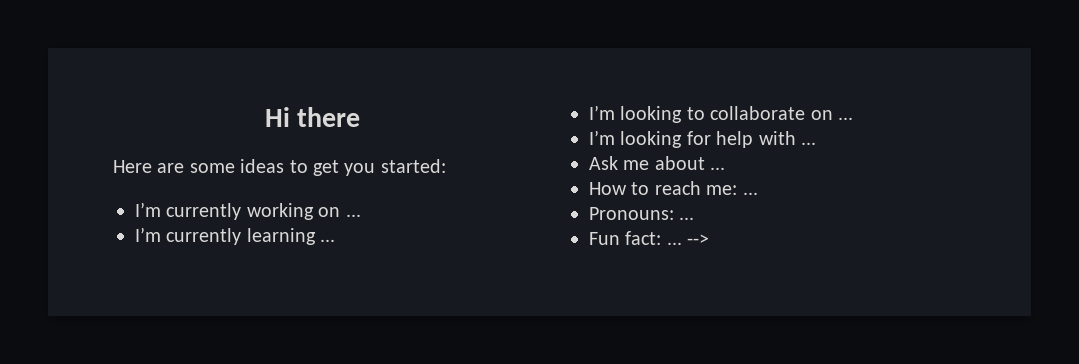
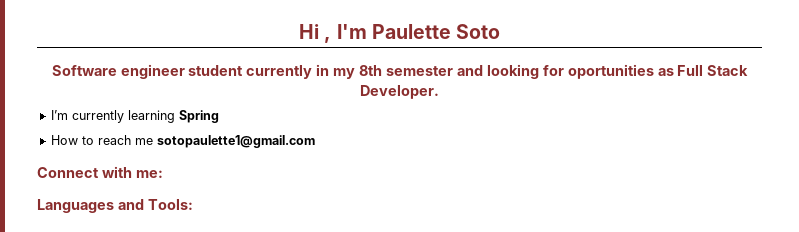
- Hi there
- Here are some ideas to get you started:
- I’m currently working on ...
- I’m currently learning ...
- I’m looking to collaborate on ...
- I’m looking for help with ...
- Ask me about ...
- How to reach me: ...
- Pronouns: ...
- Fun fact: ... -->
+ Hi , I'm Paulette Soto
+ Software engineer student currently in my 8th semester and looking for oportunities as Full Stack Developer.
+ I’m currently learning Spring
+ How to reach me sotopaulette1@gmail.com
+ Connect with me:
+ Languages and Tools:

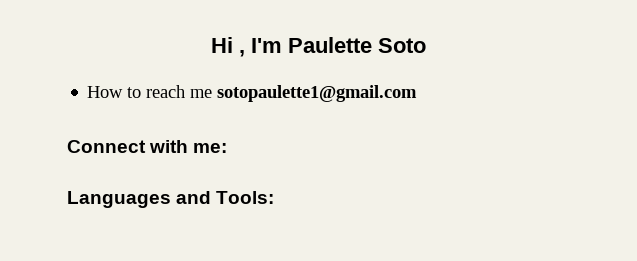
- Software engineer student currently in my 8th semester and looking for oportunities as Full Stack Developer.
- I’m currently learning Spring

